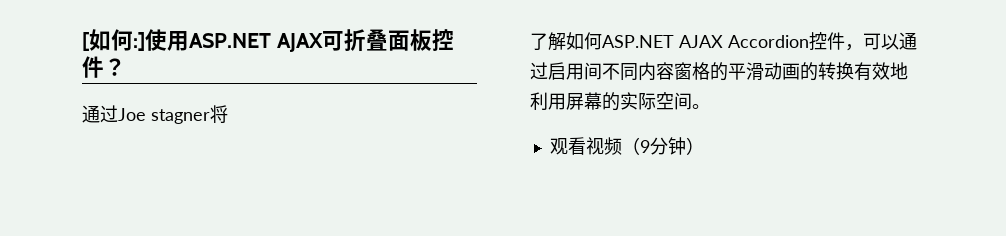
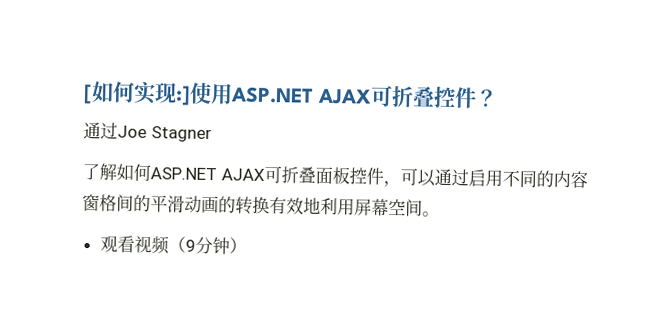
- [如何:]使用ASP.NET AJAX可折叠面板控件？
- 通过Joe stagner将
- 了解如何ASP.NET AJAX Accordion控件，可以通过启用间不同内容窗格的平滑动画的转换有效地利用屏幕的实际空间。
+ [如何实现:]使用ASP.NET AJAX可折叠控件？
+ 通过Joe Stagner
+ 了解如何ASP.NET AJAX可折叠面板控件，可以通过启用不同的内容窗格间的平滑动画的转换有效地利用屏幕空间。

